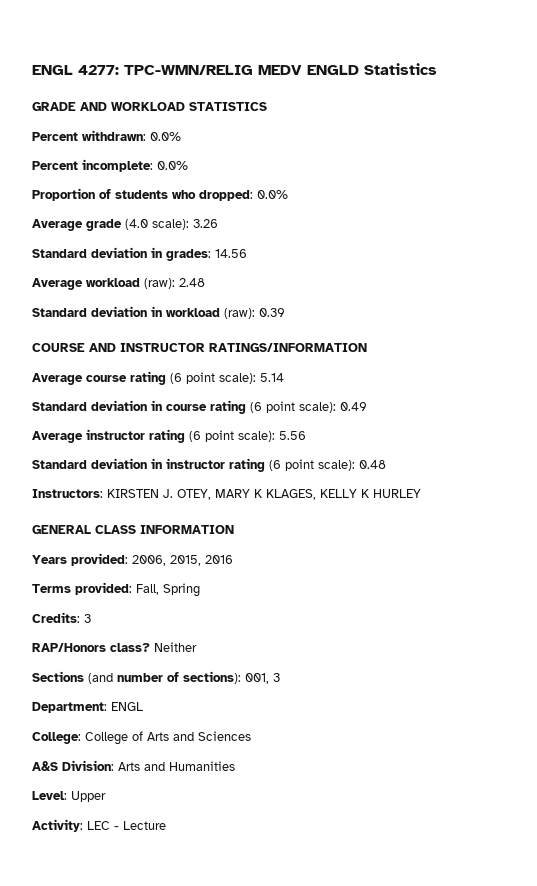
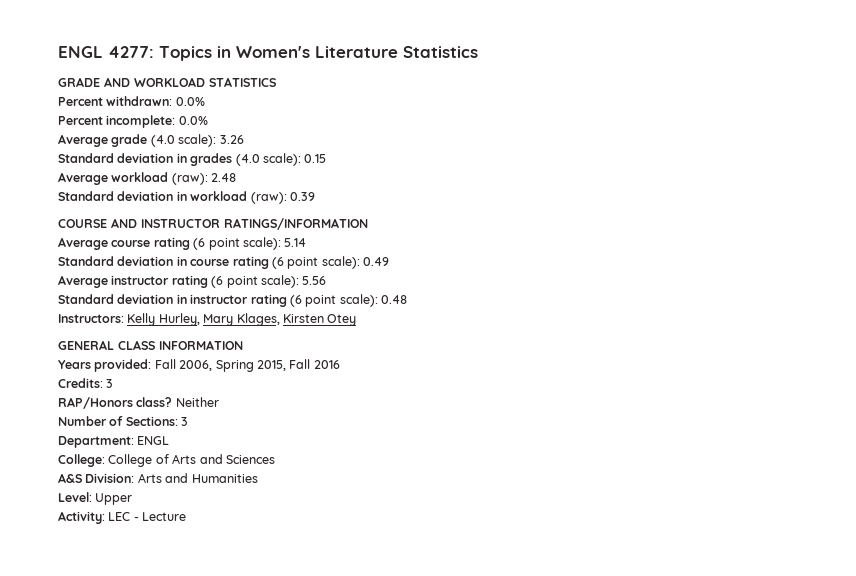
- ENGL 4277: TPC-WMN/RELIG MEDV ENGLD Statistics
+ ENGL 4277: Topics in Women's Literature Statistics
- Proportion of students who dropped: 0.0%
- Standard deviation in grades: 14.56
+ Standard deviation in grades (4.0 scale): 0.15
- Instructors: KIRSTEN J. OTEY, MARY K KLAGES, KELLY K HURLEY
+ Instructors: Kelly Hurley, Mary Klages, Kirsten Otey
- Years provided: 2006, 2015, 2016
- Terms provided: Fall, Spring
+ Years provided: Fall 2006, Spring 2015, Fall 2016
- Sections (and number of sections): 001, 3
+ Number of Sections: 3

